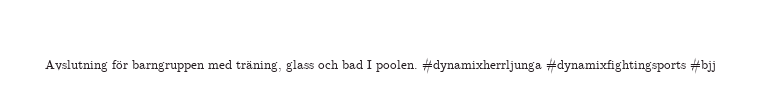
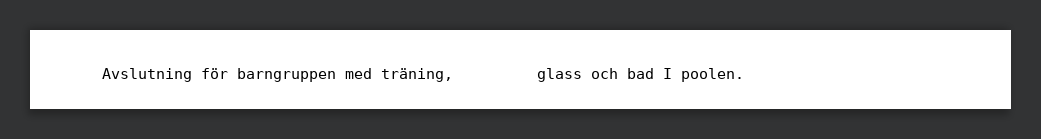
- #dynamixherrljunga #dynamixfightingsports #bjj

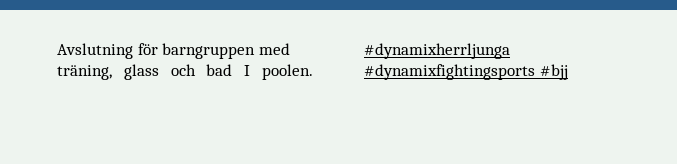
+ #dynamixherrljunga #dynamixfightingsports #bjj

